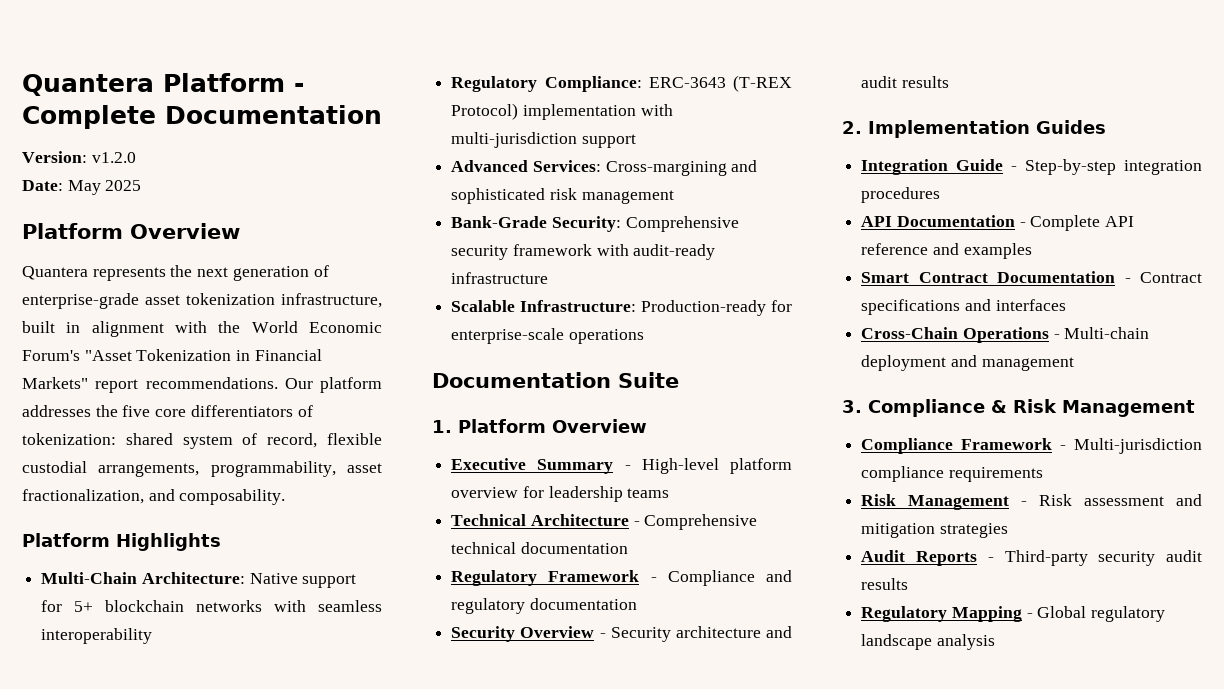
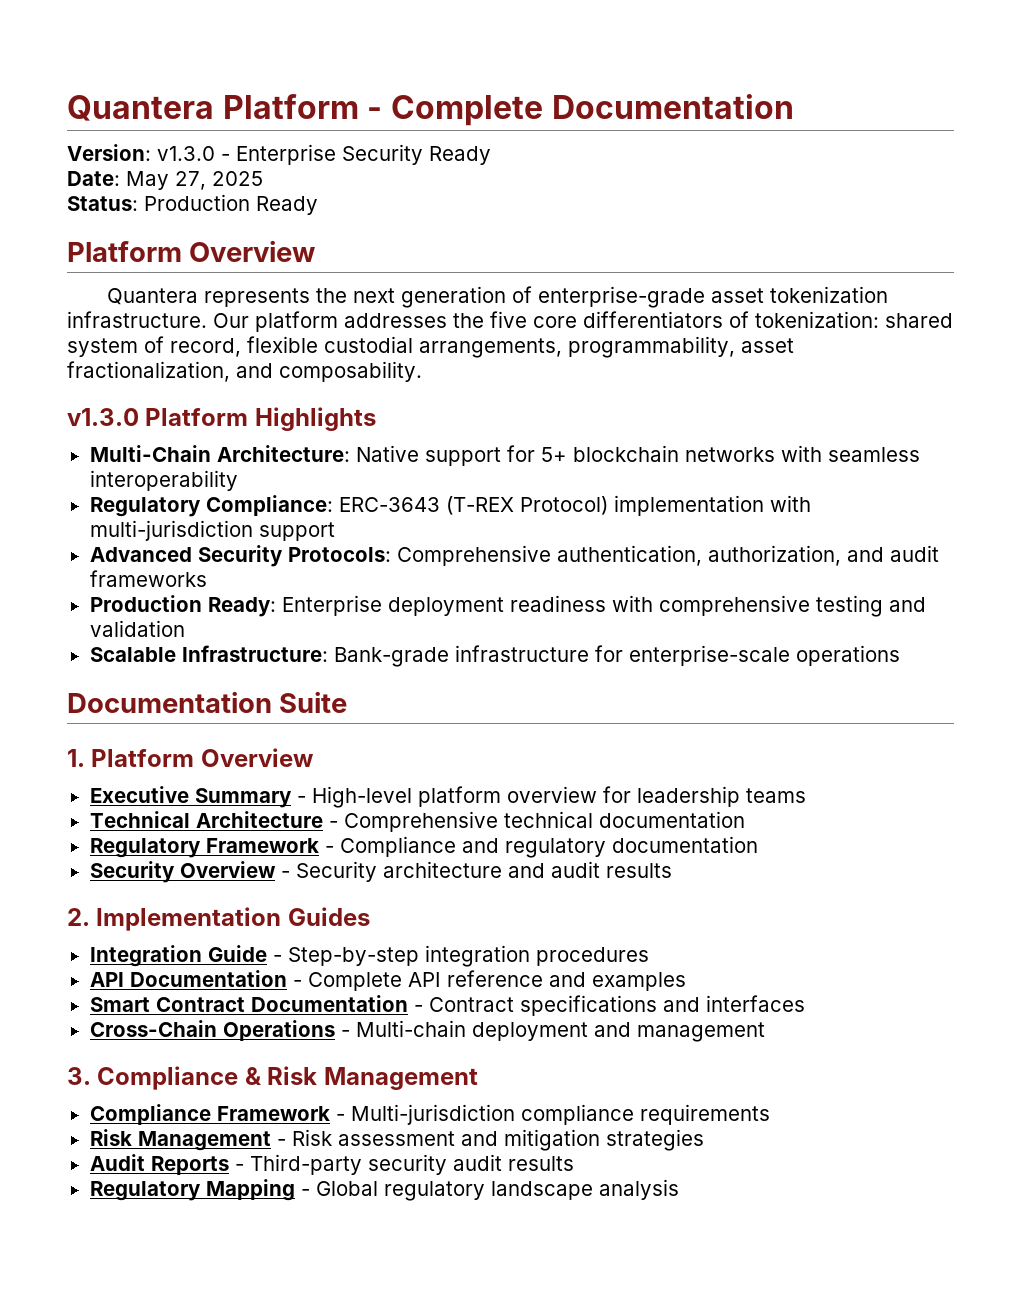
- Version: v1.2.0
+ Version: v1.3.0 - Enterprise Security Ready
- Date: May 2025
+ Date: May 27, 2025
+ Status: Production Ready
- Quantera represents the next generation of enterprise-grade asset tokenization infrastructure, built in alignment with the World Economic Forum's "Asset Tokenization in Financial Markets" report recommendations.
+ Quantera represents the next generation of enterprise-grade asset tokenization infrastructure.
- Platform Highlights
+ v1.3.0 Platform Highlights
- Advanced Services: Cross-margining and sophisticated risk management
- Bank-Grade Security: Comprehensive security framework with audit-ready infrastructure
+ Advanced Security Protocols: Comprehensive authentication, authorization, and audit frameworks
+ Production Ready: Enterprise deployment readiness with comprehensive testing and validation
- Scalable Infrastructure: Production-ready for enterprise-scale operations
+ Scalable Infrastructure: Bank-grade infrastructure for enterprise-scale operations

